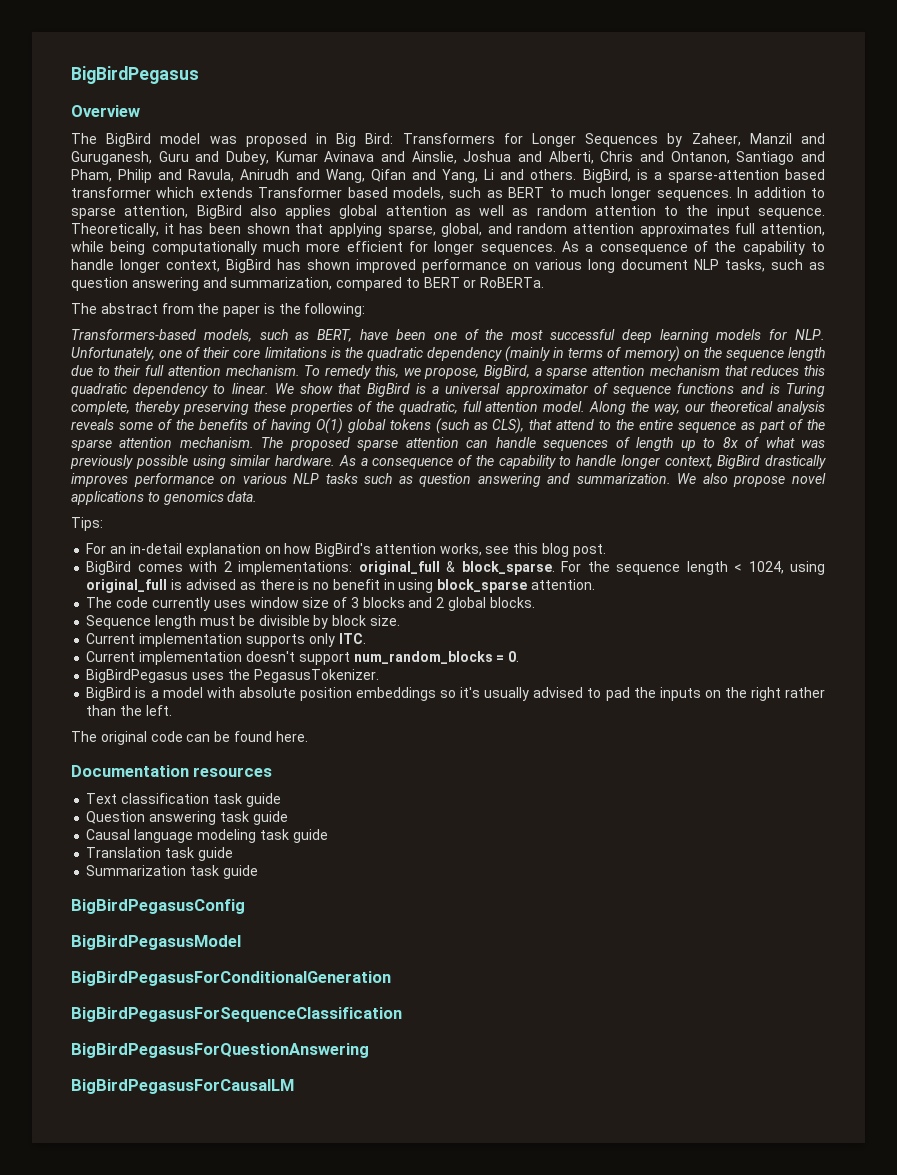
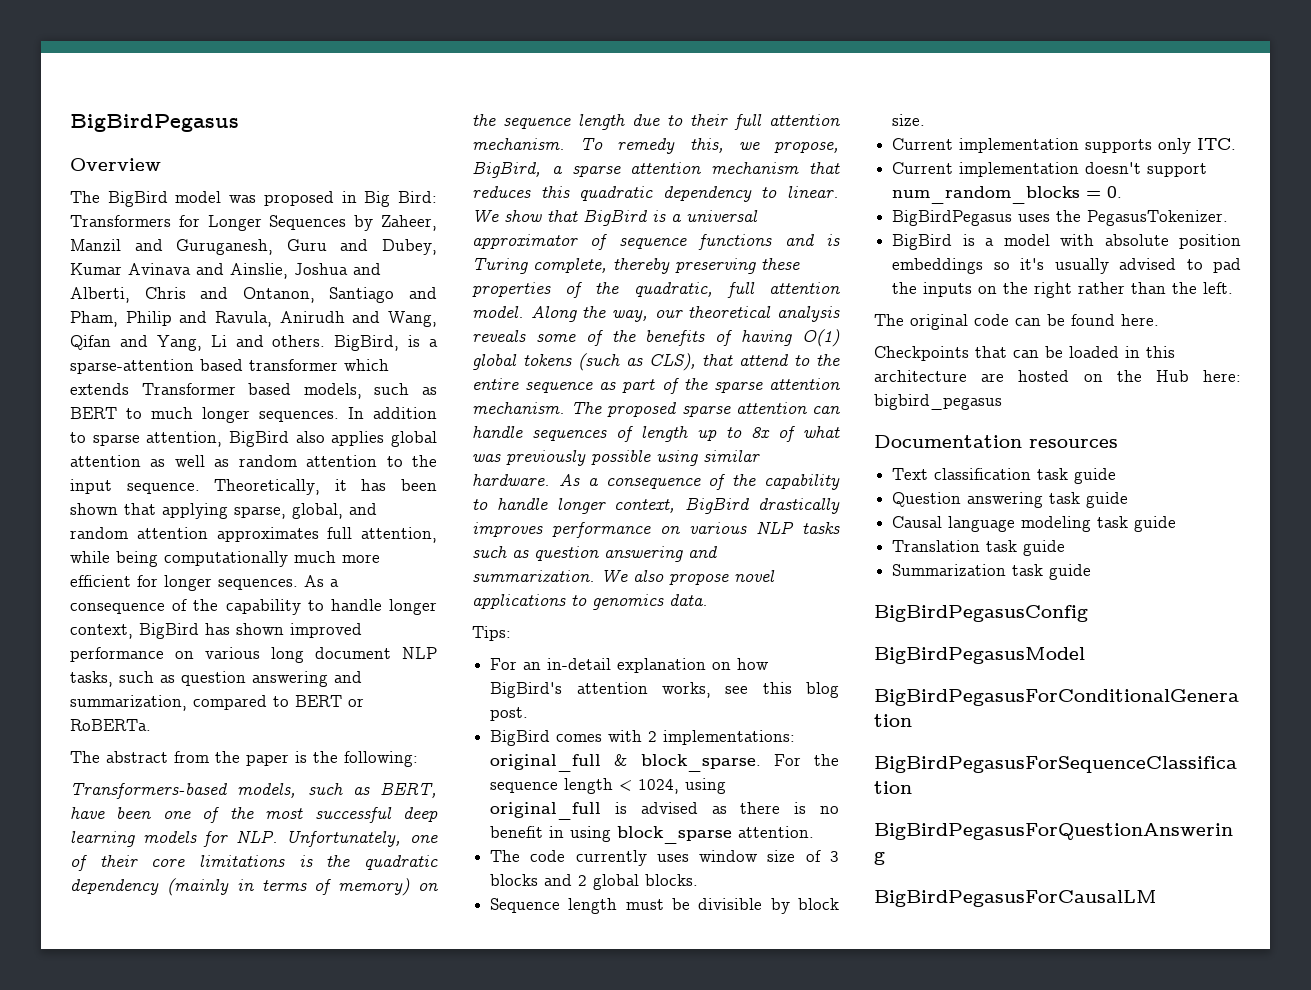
+ Checkpoints that can be loaded in this architecture are hosted on the Hub here: bigbird_pegasus

